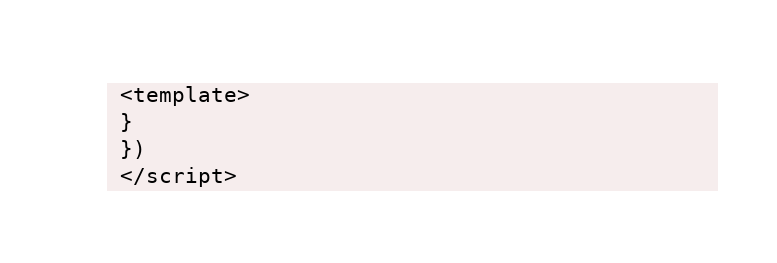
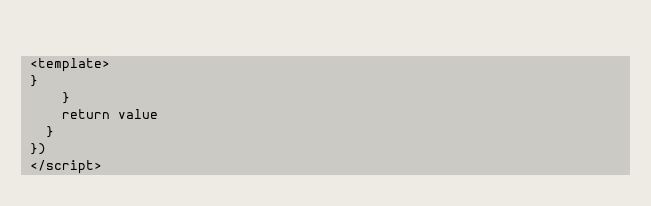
  <template>
+ }
+ }
+ return value

